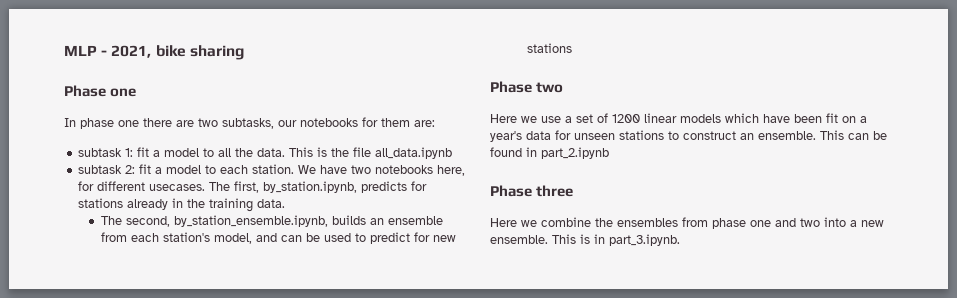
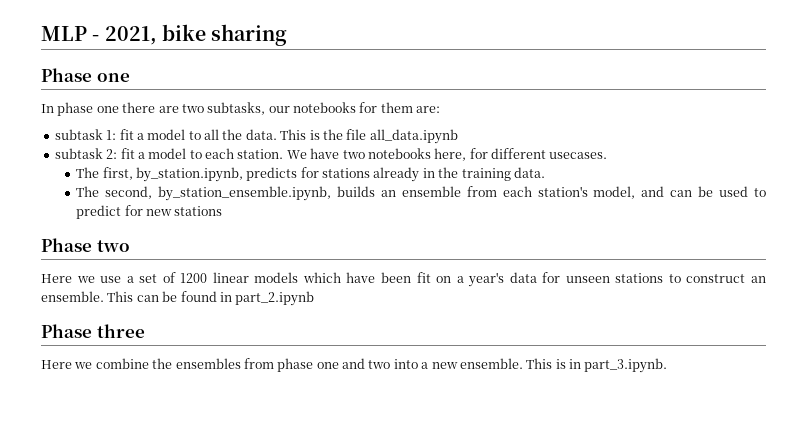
- We have two notebooks here, for different usecases. The first, by_station.ipynb, predicts for stations already in the training data.
+ We have two notebooks here, for different usecases.
+ The first, by_station.ipynb, predicts for stations already in the training data.

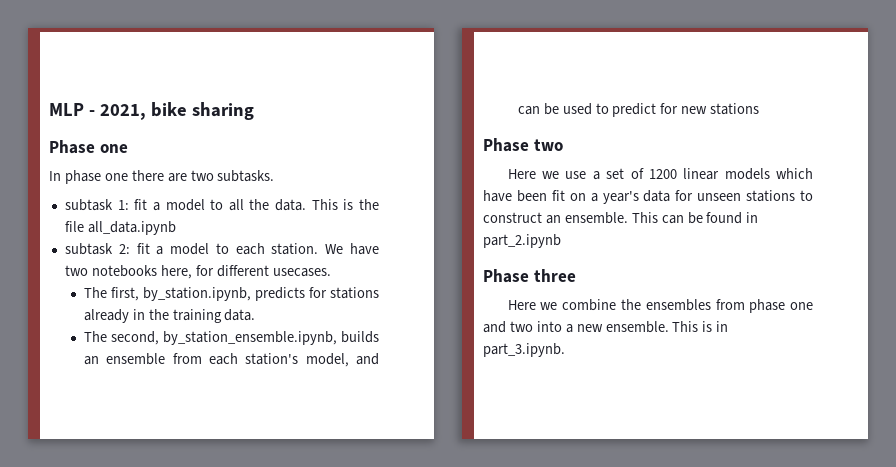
- In phase one there are two subtasks, our notebooks for them are:
+ In phase one there are two subtasks.

